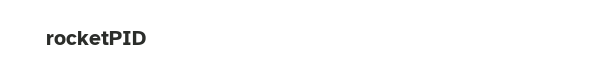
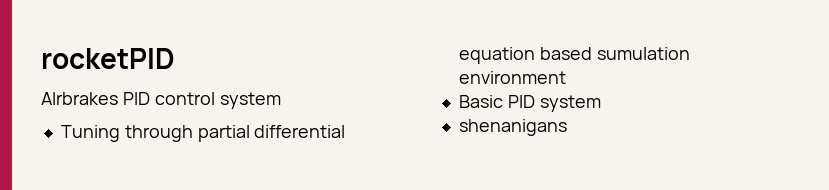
+ AIrbrakes PID control system
+ Tuning through partial differential equation based sumulation environment
+ Basic PID system
+ shenanigans

